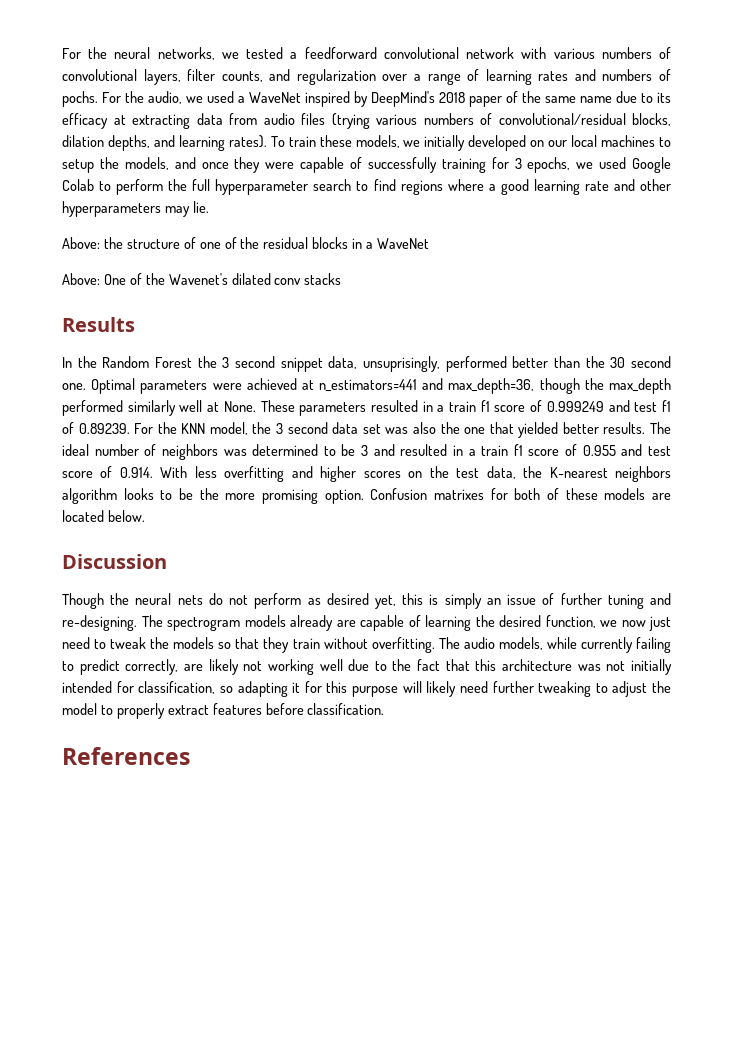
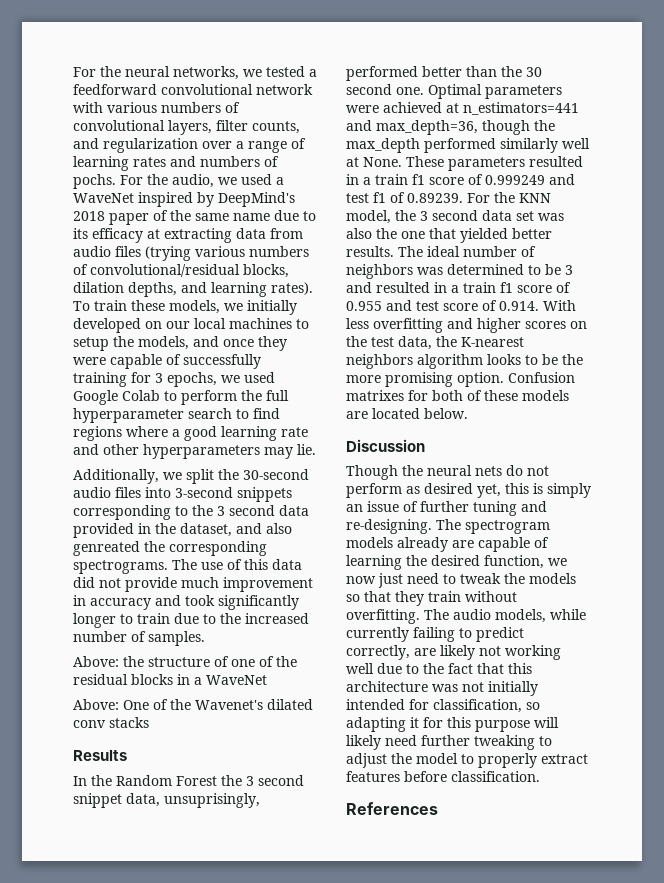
+ Additionally, we split the 30-second audio files into 3-second snippets corresponding to the 3 second data provided in the dataset, and also genreated the corresponding spectrograms. The use of this data did not provide much improvement in accuracy and took significantly longer to train due to the increased number of samples.

